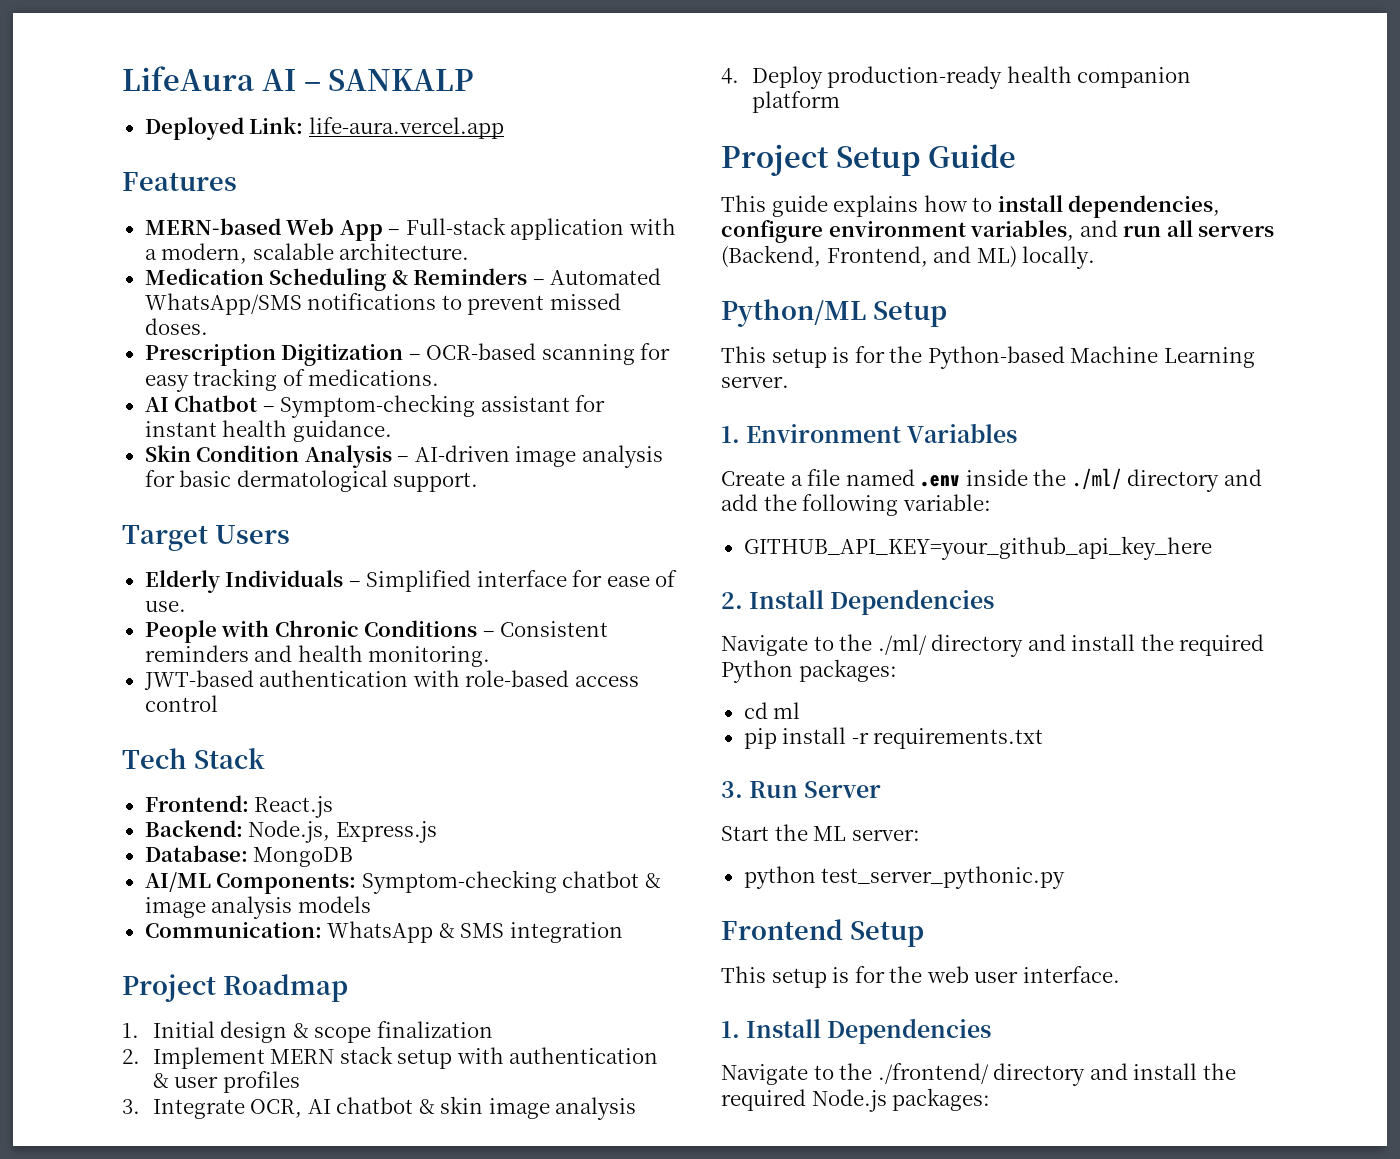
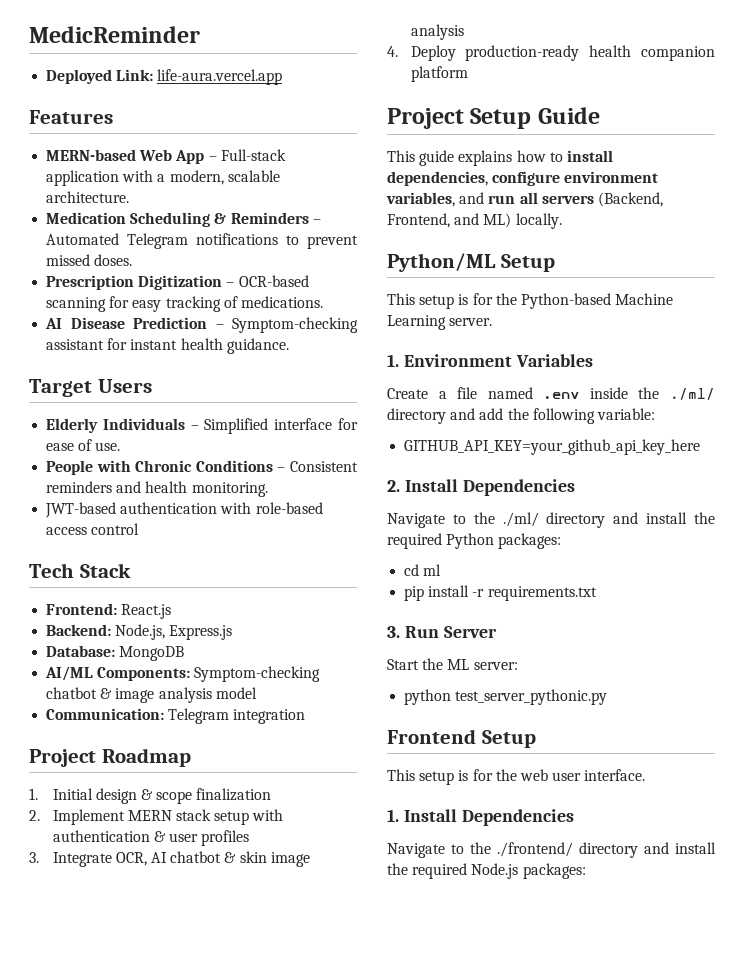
- LifeAura AI – SANKALP
+ MedicReminder
- Medication Scheduling & Reminders – Automated WhatsApp/SMS notifications to prevent missed doses.
+ Medication Scheduling & Reminders – Automated Telegram notifications to prevent missed doses.
- AI Chatbot – Symptom-checking assistant for instant health guidance.
+ AI Disease Prediction – Symptom-checking assistant for instant health guidance.
- Skin Condition Analysis – AI-driven image analysis for basic dermatological support.
- AI/ML Components: Symptom-checking chatbot & image analysis models
+ AI/ML Components: Symptom-checking chatbot & image analysis model
- Communication: WhatsApp & SMS integration
+ Communication: Telegram integration

